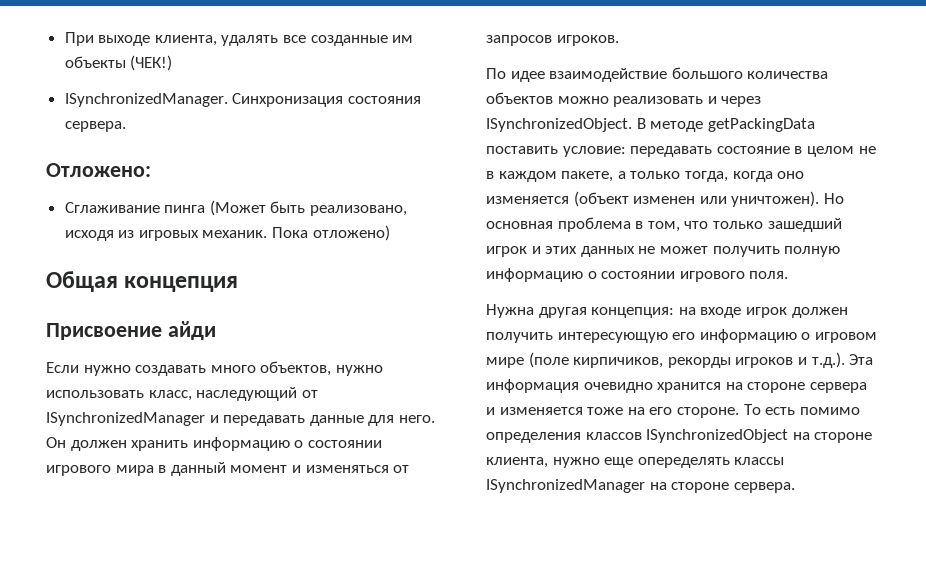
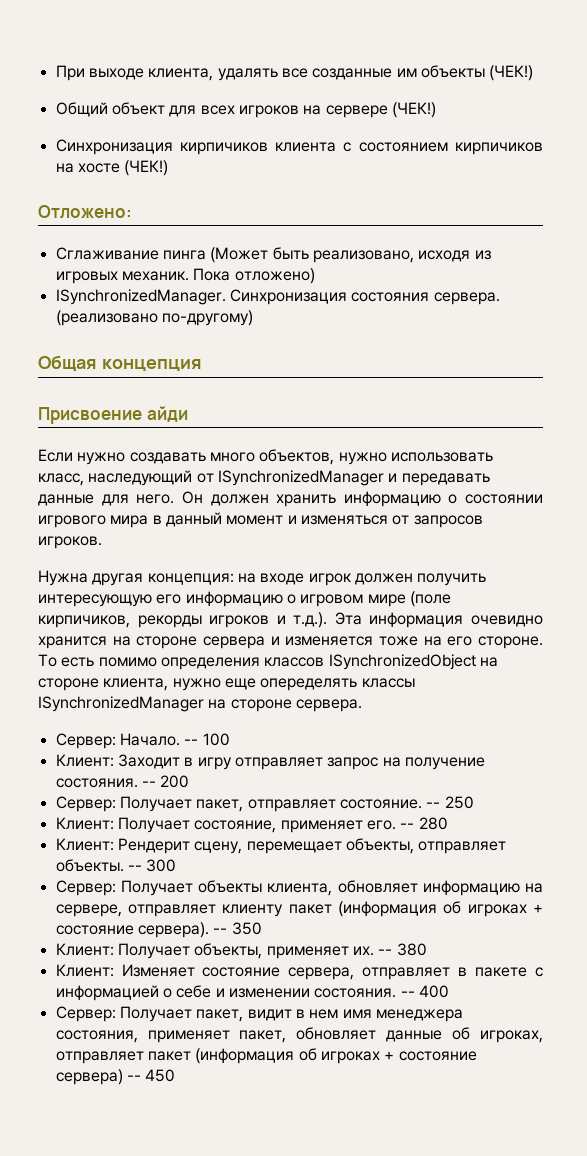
- ISynchronizedManager. Синхронизация состояния сервера.
+ Общий объект для всех игроков на сервере (ЧЕК!)
+ Синхронизация кирпичиков клиента с состоянием кирпичиков на хосте (ЧЕК!)
+ ISynchronizedManager. Синхронизация состояния сервера. (реализовано по-другому)
- По идее взаимодействие большого количества объектов можно реализовать и через ISynchronizedObject. В методе getPackingData поставить условие: передавать состояние в целом не в каждом пакете, а только тогда, когда оно изменяется (объект изменен или уничтожен). Но основная проблема в том, что только зашедший игрок и этих данных не может получить полную информацию о состоянии игрового поля.
+ Сервер: Начало. -- 100
+ Клиент: Заходит в игру отправляет запрос на получение состояния. -- 200
+ Сервер: Получает пакет, отправляет состояние. -- 250
+ Клиент: Получает состояние, применяет его. -- 280
+ Клиент: Рендерит сцену, перемещает объекты, отправляет объекты. -- 300
+ Сервер: Получает объекты клиента, обновляет информацию на сервере, отправляет клиенту пакет (информация об игроках + состояние сервера). -- 350
+ Клиент: Получает объекты, применяет их. -- 380
+ Клиент: Изменяет состояние сервера, отправляет в пакете с информацией о себе и изменении состояния. -- 400
+ Сервер: Получает пакет, видит в нем имя менеджера состояния, применяет пакет, обновляет данные об игроках, отправляет пакет (информация об игроках + состояние сервера) -- 450

